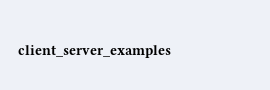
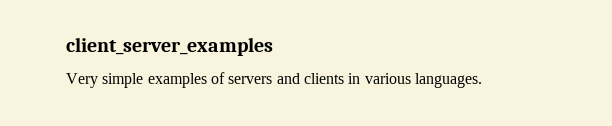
+ Very simple examples of servers and clients in various languages.

